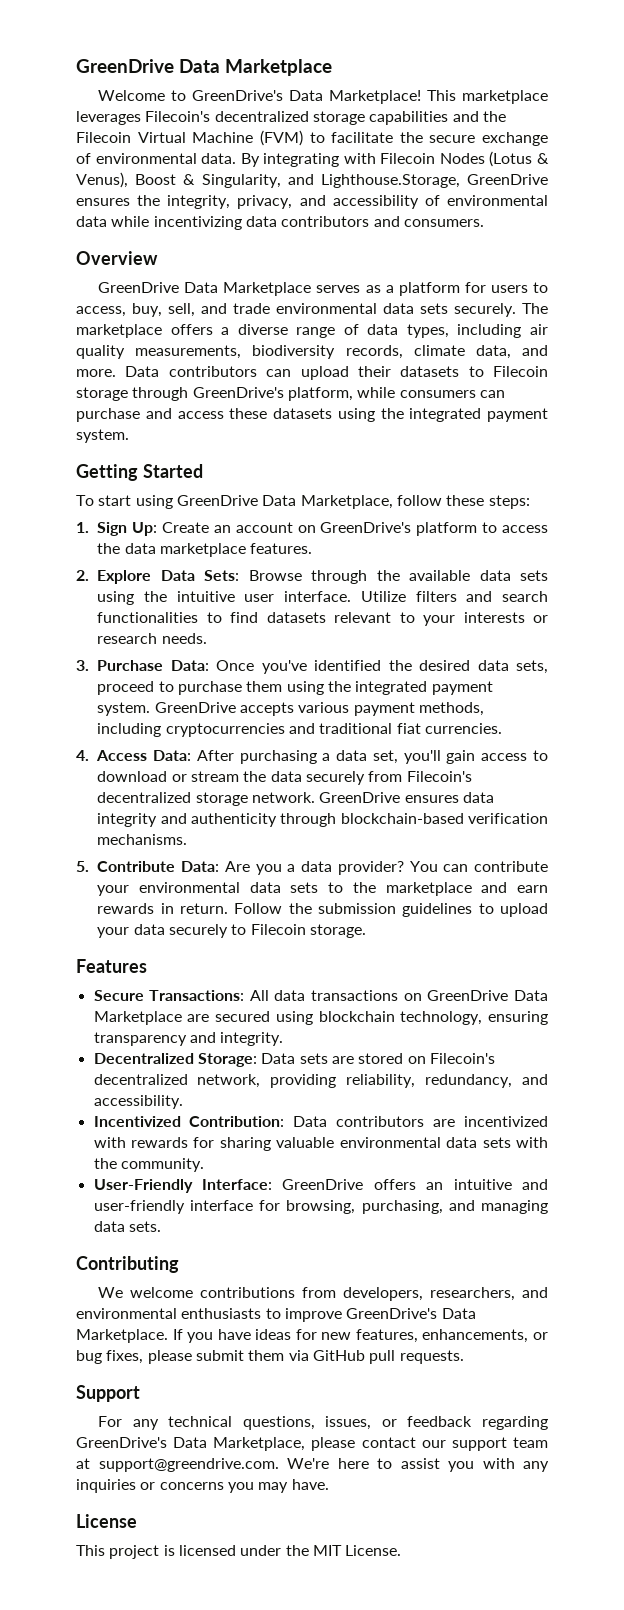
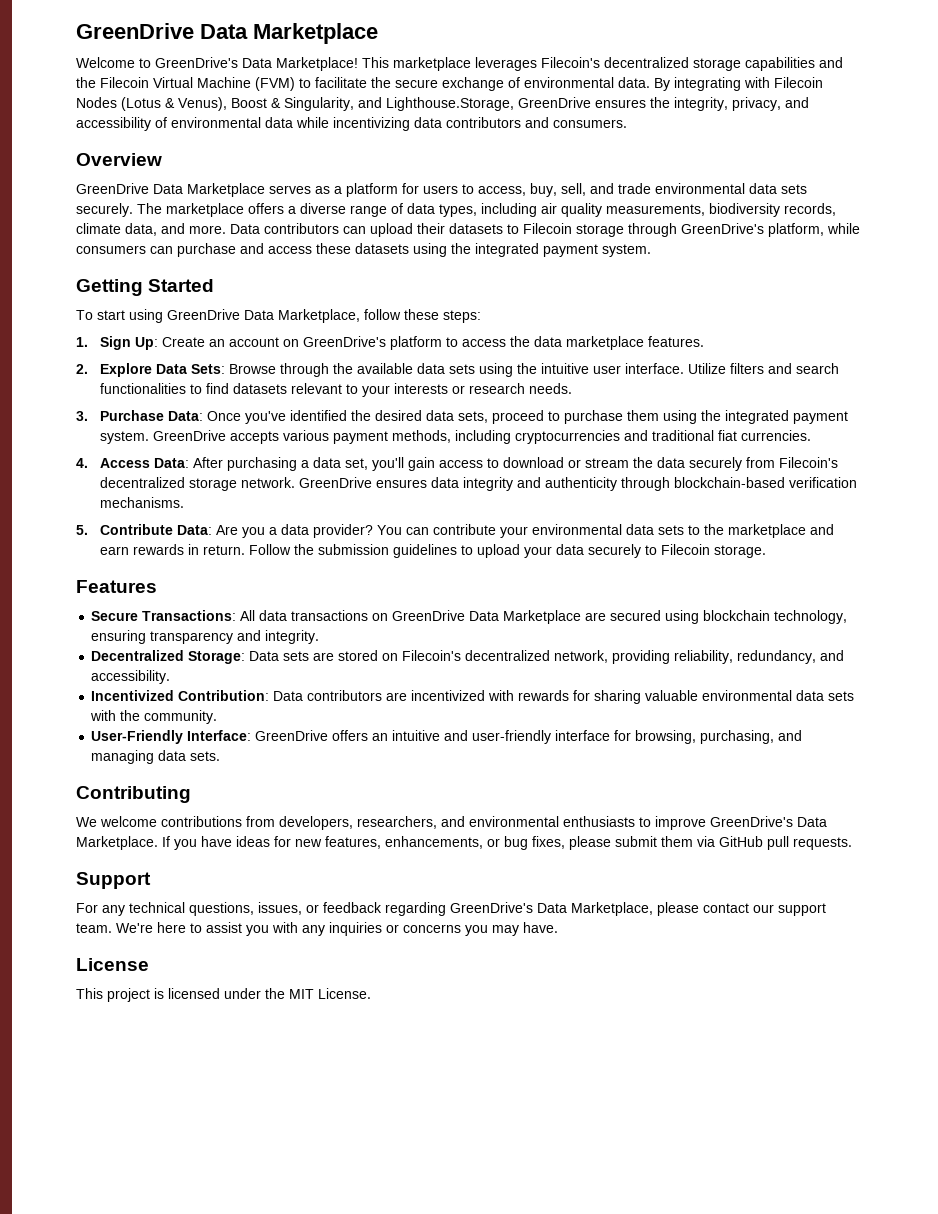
- For any technical questions, issues, or feedback regarding GreenDrive's Data Marketplace, please contact our support team at support@greendrive.com. We're here to assist you with any inquiries or concerns you may have.
+ For any technical questions, issues, or feedback regarding GreenDrive's Data Marketplace, please contact our support team. We're here to assist you with any inquiries or concerns you may have.

